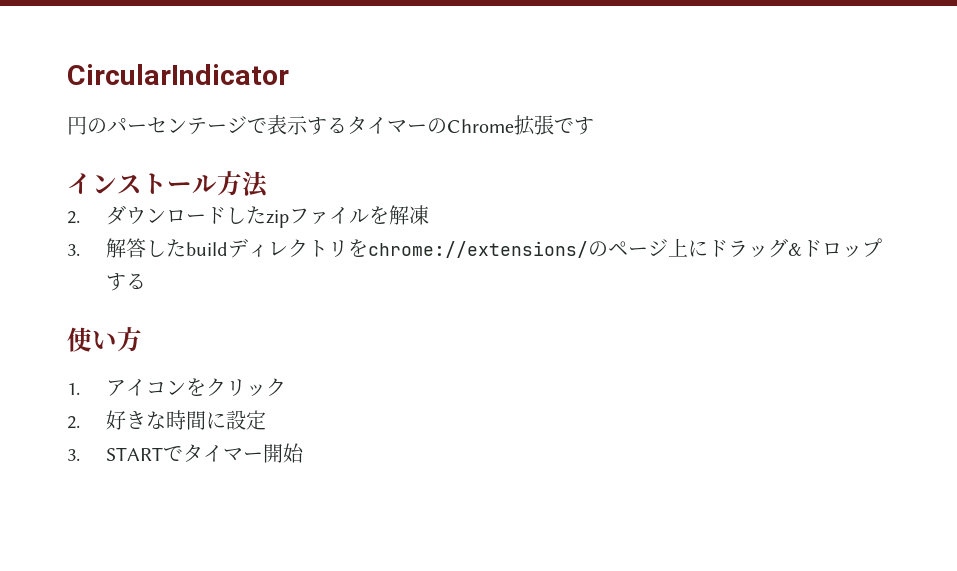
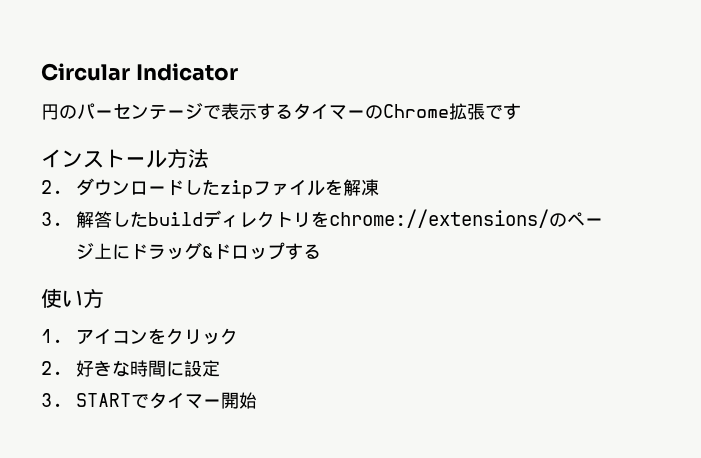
- CircularIndicator
+ Circular Indicator

